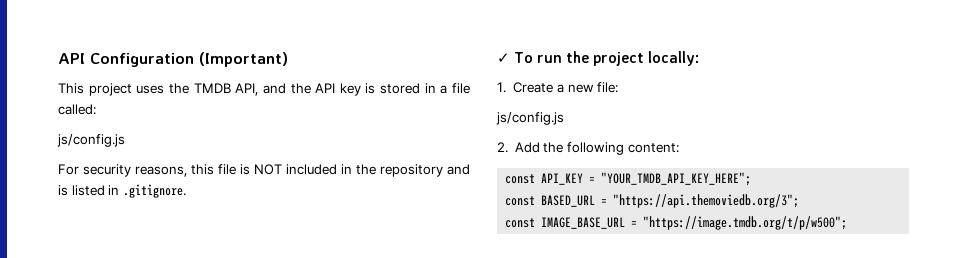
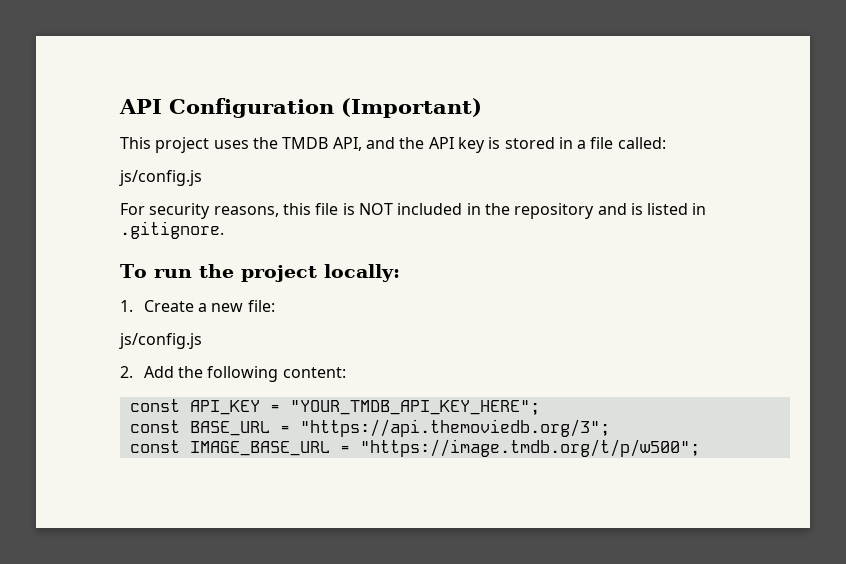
- ✓ To run the project locally:
+ To run the project locally:
- const BASED_URL = "https://api.themoviedb.org/3";
+ const BASE_URL = "https://api.themoviedb.org/3";

